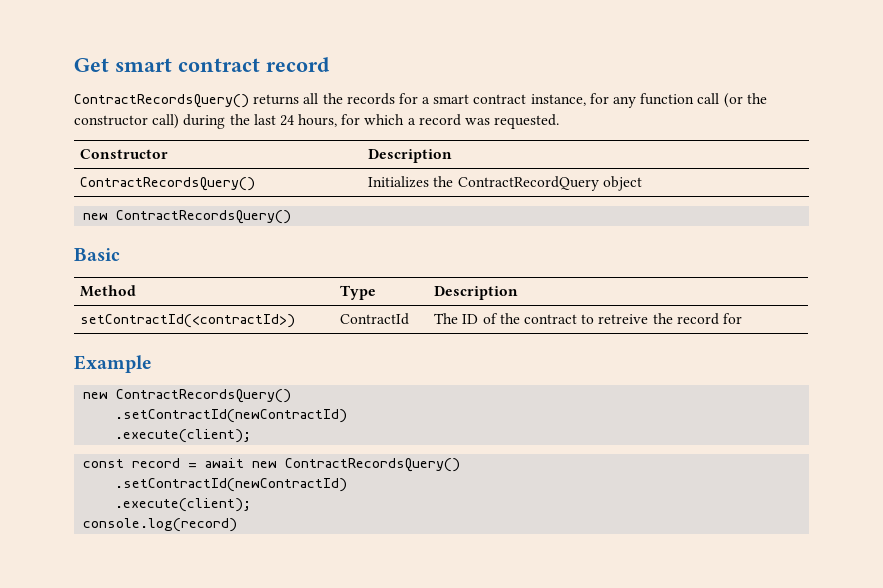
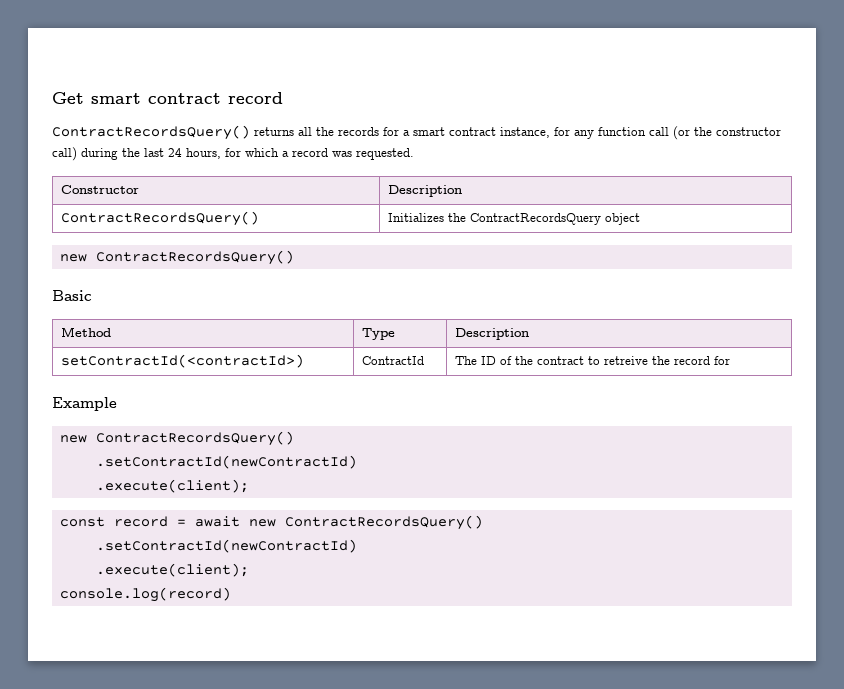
- ContractRecordsQuery() | Initializes the ContractRecordQuery object
+ ContractRecordsQuery() | Initializes the ContractRecordsQuery object

